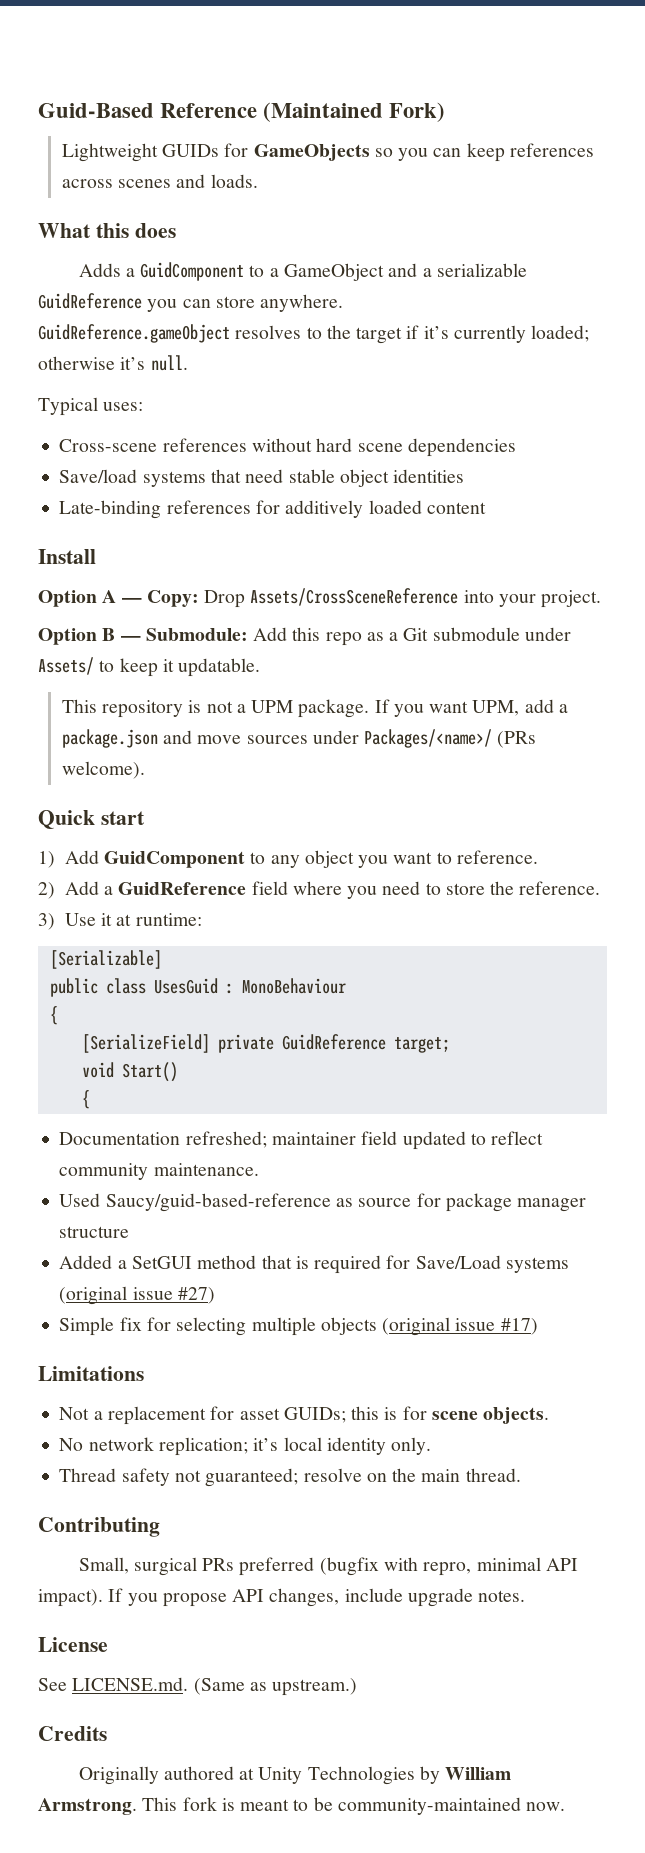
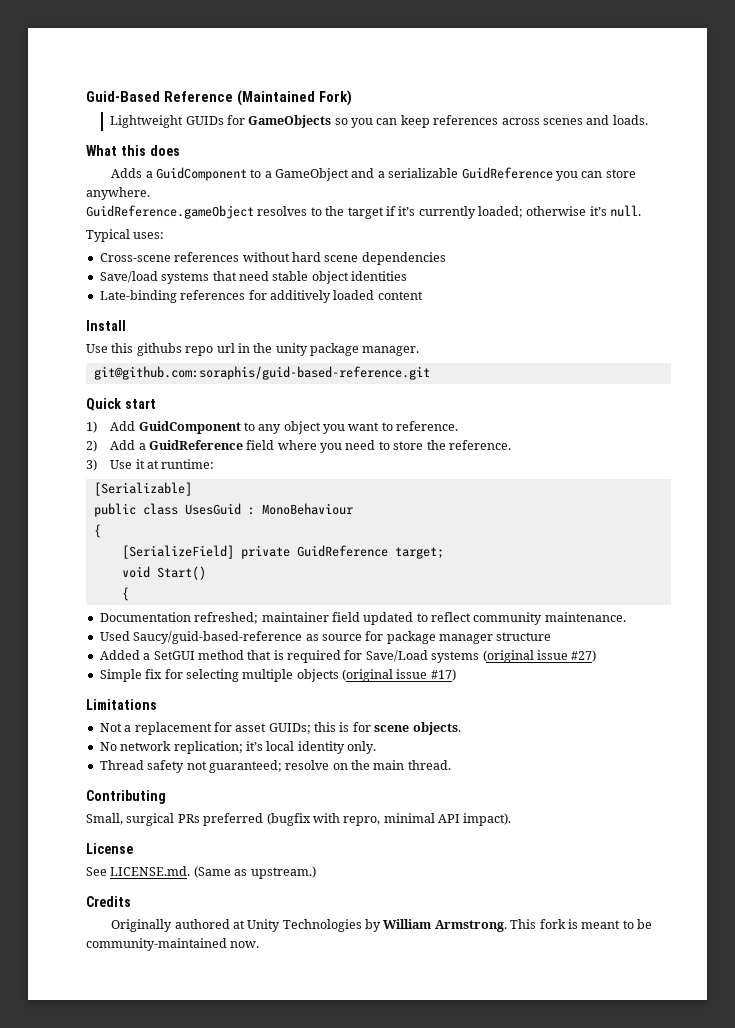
- Option A — Copy: Drop Assets/CrossSceneReference into your project.
- Option B — Submodule: Add this repo as a Git submodule under Assets/ to keep it updatable.
- This repository is not a UPM package. If you want UPM, add a package.json and move sources under Packages/<name>/ (PRs welcome).
+ Use this githubs repo url in the unity package manager.
+ git@github.com:soraphis/guid-based-reference.git
- If you propose API changes, include upgrade notes.

